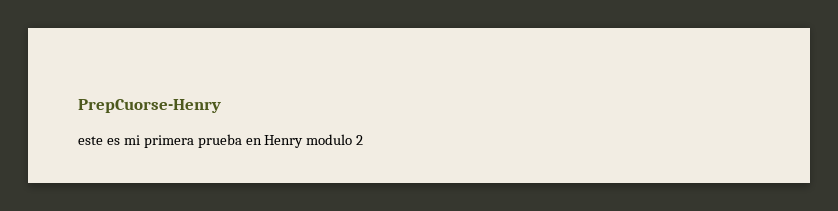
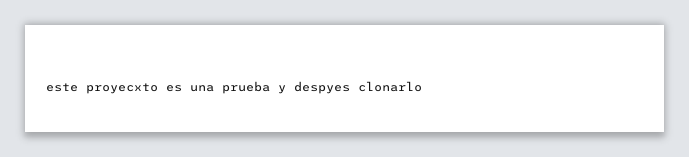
- PrepCuorse-Henry
- este es mi primera prueba en Henry modulo 2
+ este proyecxto es una prueba y despyes clonarlo

